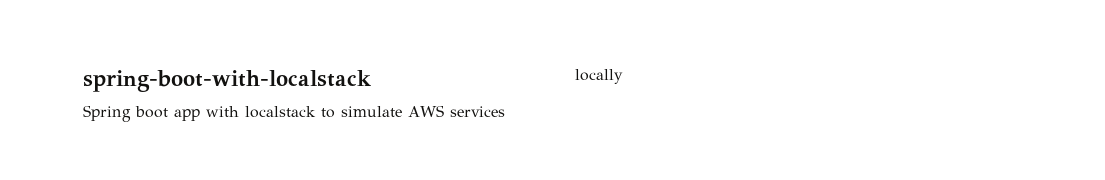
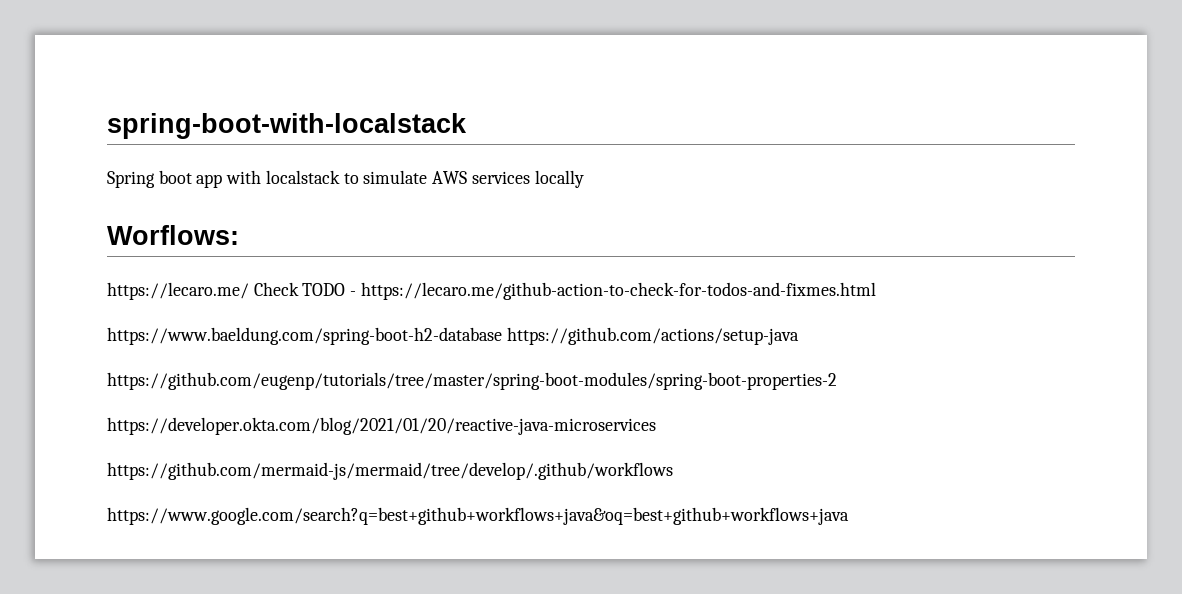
+ Worflows:
+ https://lecaro.me/ Check TODO - https://lecaro.me/github-action-to-check-for-todos-and-fixmes.html
+ https://www.baeldung.com/spring-boot-h2-database https://github.com/actions/setup-java
+ https://github.com/eugenp/tutorials/tree/master/spring-boot-modules/spring-boot-properties-2
+ https://developer.okta.com/blog/2021/01/20/reactive-java-microservices
+ https://github.com/mermaid-js/mermaid/tree/develop/.github/workflows
+ https://www.google.com/search?q=best+github+workflows+java&oq=best+github+workflows+java

